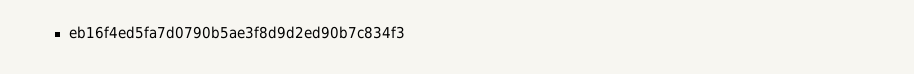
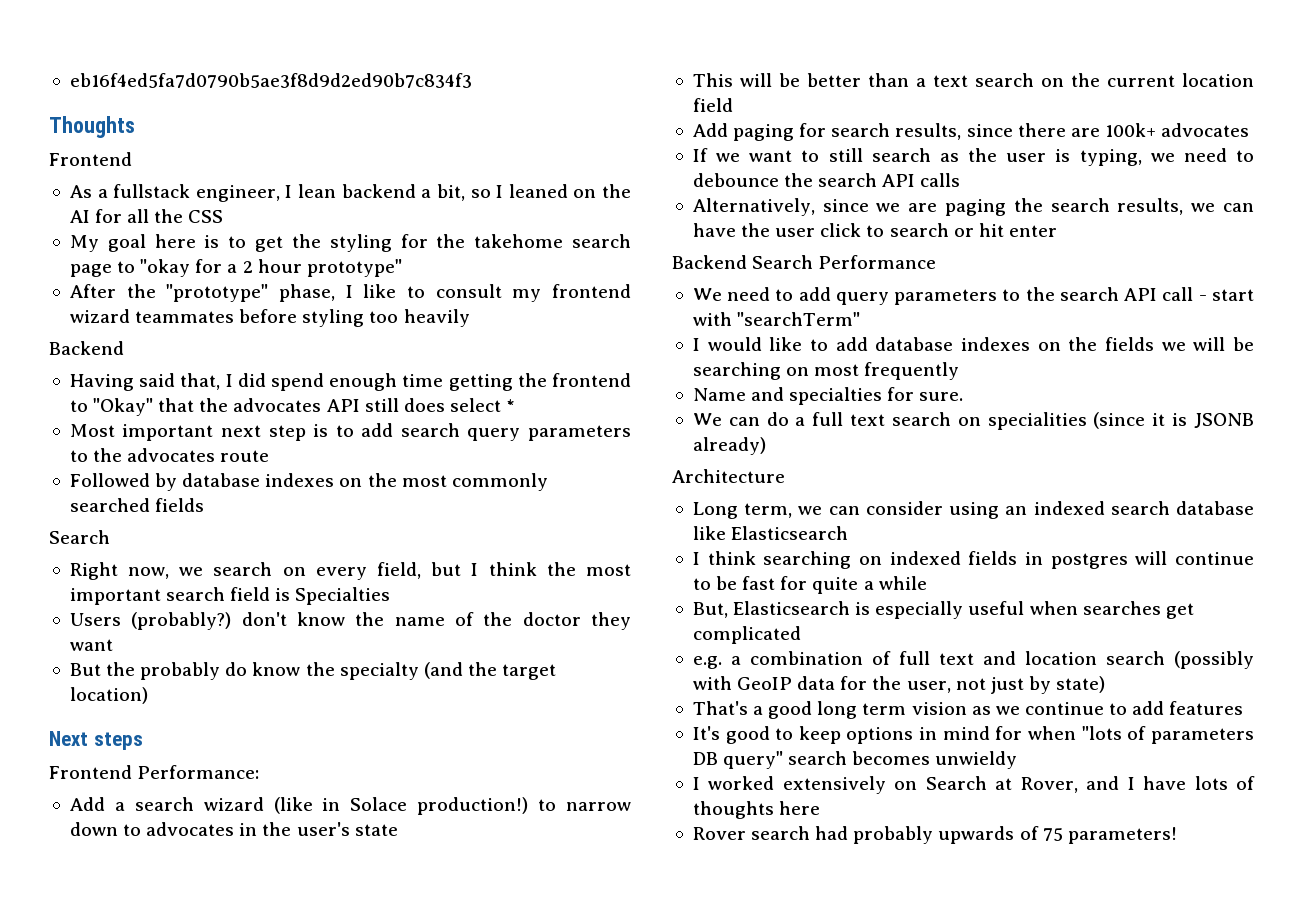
+ Thoughts
+ Frontend
+ As a fullstack engineer, I lean backend a bit, so I leaned on the AI for all the CSS
+ My goal here is to get the styling for the takehome search page to "okay for a 2 hour prototype"
+ After the "prototype" phase, I like to consult my frontend wizard teammates before styling too heavily
+ Backend
+ Having said that, I did spend enough time getting the frontend to "Okay" that the advocates API still does select *
+ Most important next step is to add search query parameters to the advocates route
+ Followed by database indexes on the most commonly searched fields
+ Search
+ Right now, we search on every field, but I think the most important search field is Specialties
+ Users (probably?) don't know the name of the doctor they want
+ But the probably do know the specialty (and the target location)
+ Next steps
+ Frontend Performance:
+ Add a search wizard (like in Solace production!) to narrow down to advocates in the user's state
+ This will be better than a text search on the current location field
+ Add paging for search results, since there are 100k+ advocates
+ If we want to still search as the user is typing, we need to debounce the search API calls
+ Alternatively, since we are paging the search results, we can have the user click to search or hit enter
+ Backend Search Performance
+ We need to add query parameters to the search API call - start with "searchTerm"
+ I would like to add database indexes on the fields we will be searching on most frequently
+ Name and specialties for sure.
+ We can do a full text search on specialities (since it is JSONB already)
+ Architecture
+ Long term, we can consider using an indexed search database like Elasticsearch
+ I think searching on indexed fields in postgres will continue to be fast for quite a while
+ But, Elasticsearch is especially useful when searches get complicated
+ e.g. a combination of full text and location search (possibly with GeoIP data for the user, not just by state)
+ That's a good long term vision as we continue to add features
+ It's good to keep options in mind for when "lots of parameters DB query" search becomes unwieldy
+ I worked extensively on Search at Rover, and I have lots of thoughts here
+ Rover search had probably upwards of 75 parameters!

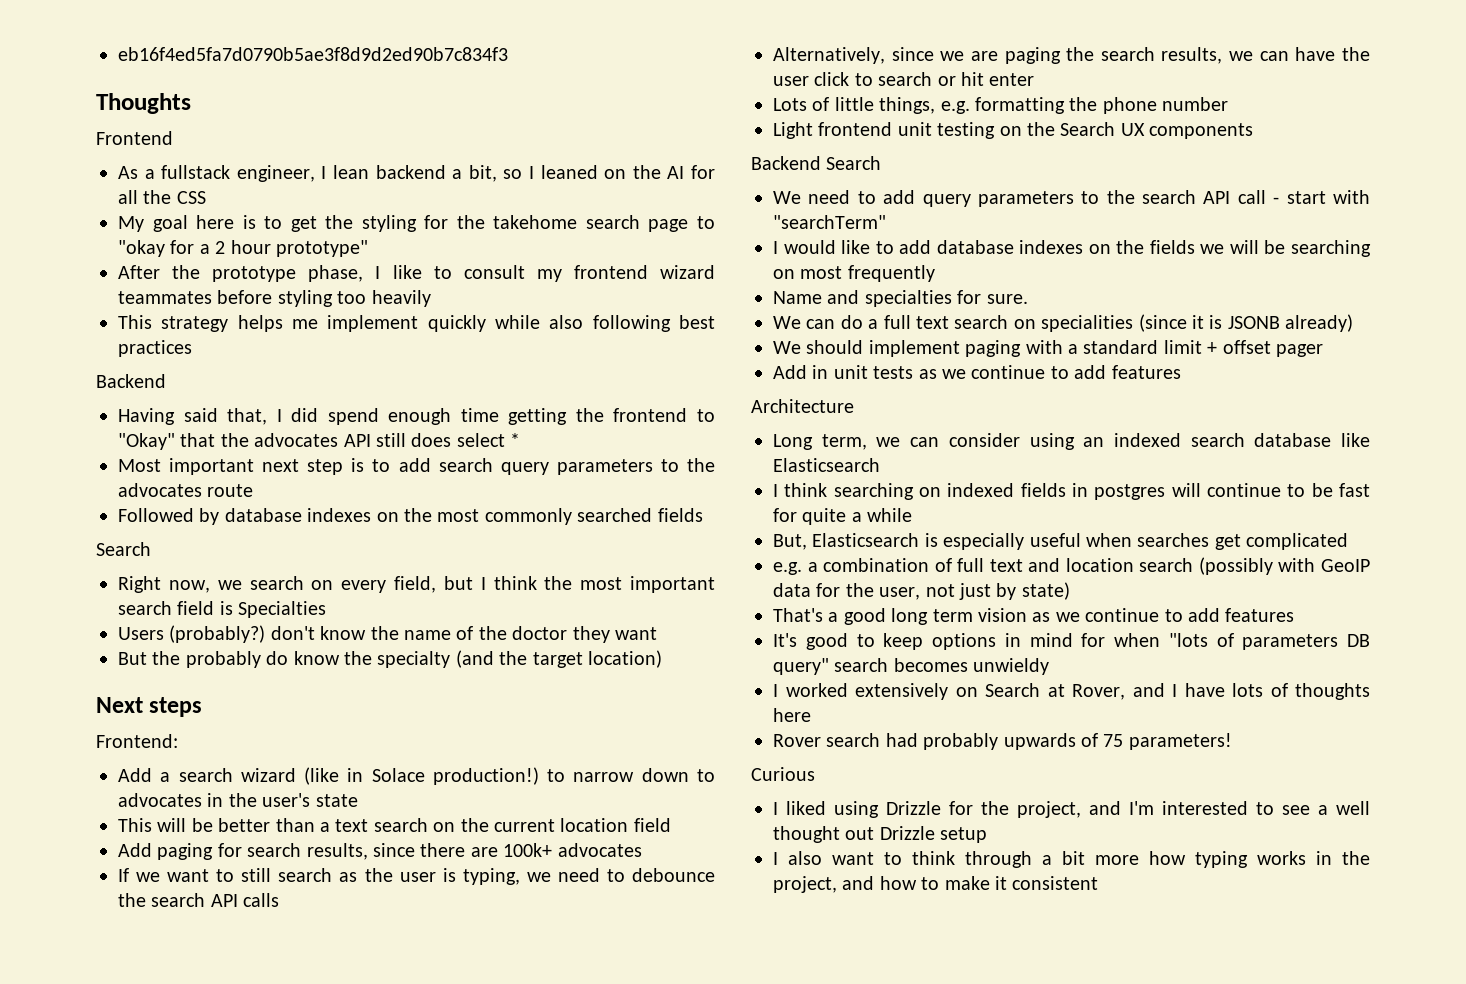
- After the "prototype" phase, I like to consult my frontend wizard teammates before styling too heavily
+ After the prototype phase, I like to consult my frontend wizard teammates before styling too heavily
+ This strategy helps me implement quickly while also following best practices
- Frontend Performance:
+ Frontend:
+ Lots of little things, e.g. formatting the phone number
+ Light frontend unit testing on the Search UX components
- Backend Search Performance
+ Backend Search
+ We should implement paging with a standard limit + offset pager
+ Add in unit tests as we continue to add features
+ Curious
+ I liked using Drizzle for the project, and I'm interested to see a well thought out Drizzle setup
+ I also want to think through a bit more how typing works in the project, and how to make it consistent

